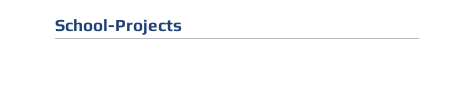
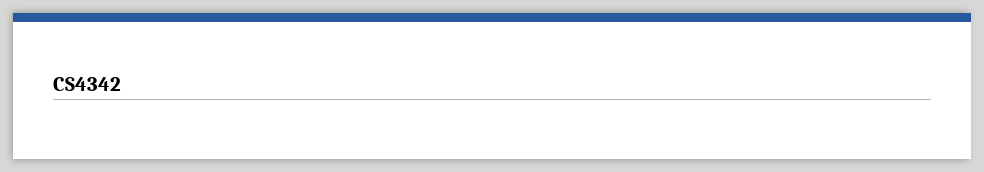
- School-Projects
+ CS4342

